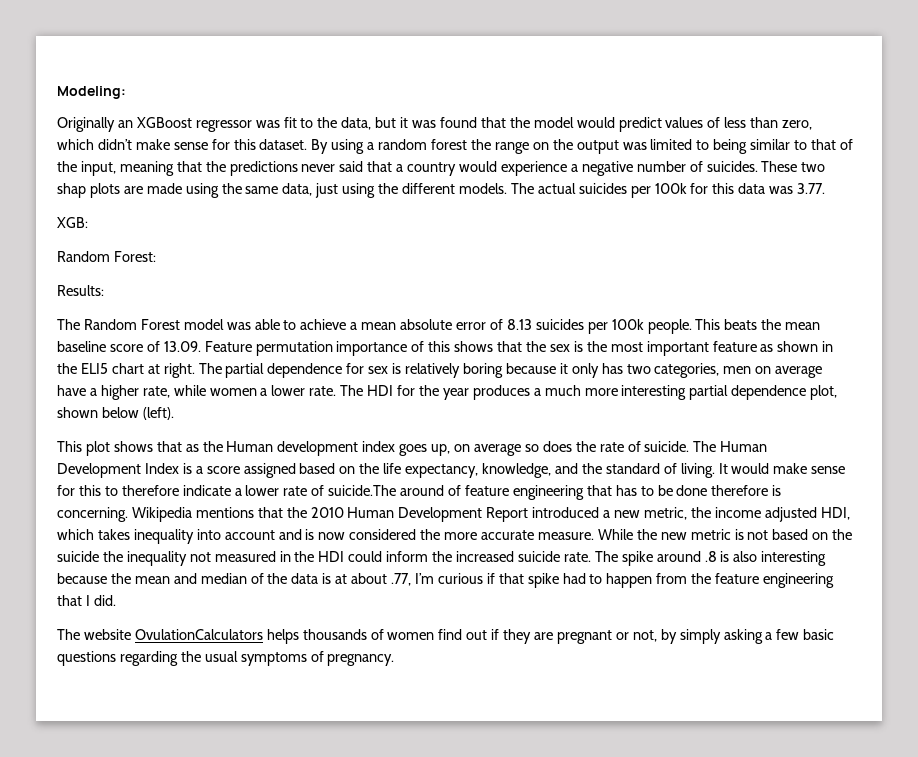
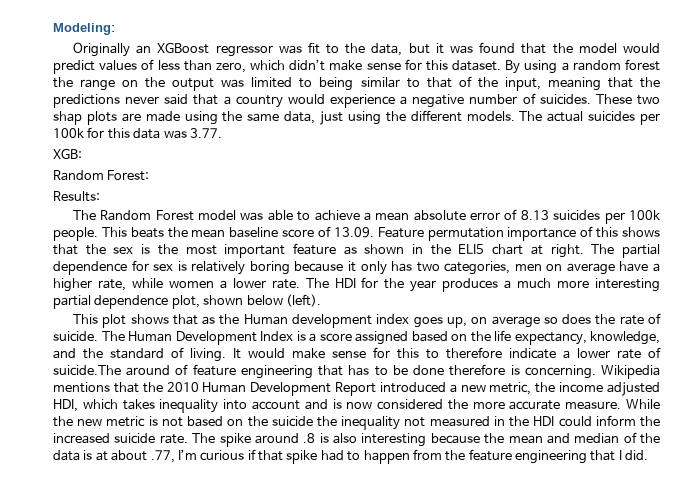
- The website OvulationCalculators helps thousands of women find out if they are pregnant or not, by simply asking a few basic questions regarding the usual symptoms of pregnancy.

